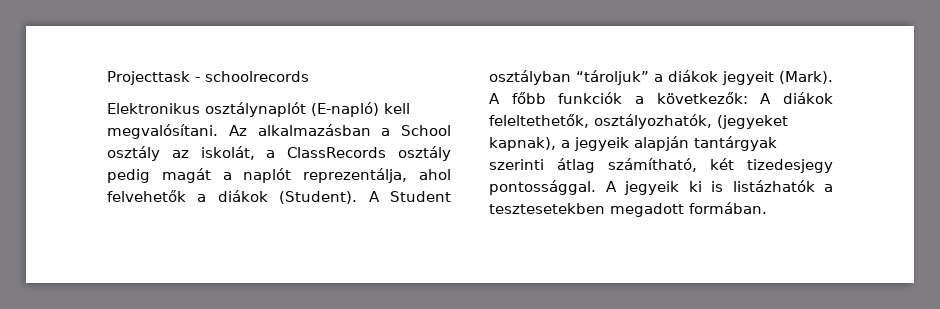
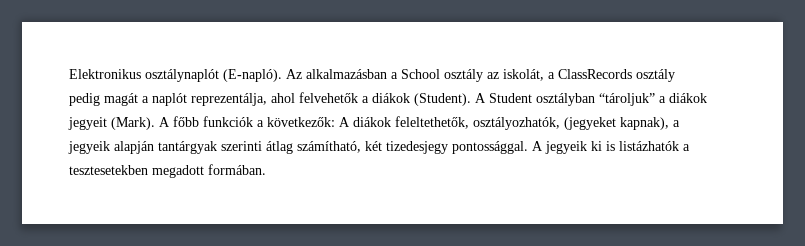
- Projecttask - schoolrecords
- Elektronikus osztálynaplót (E-napló) kell megvalósítani.
+ Elektronikus osztálynaplót (E-napló).

